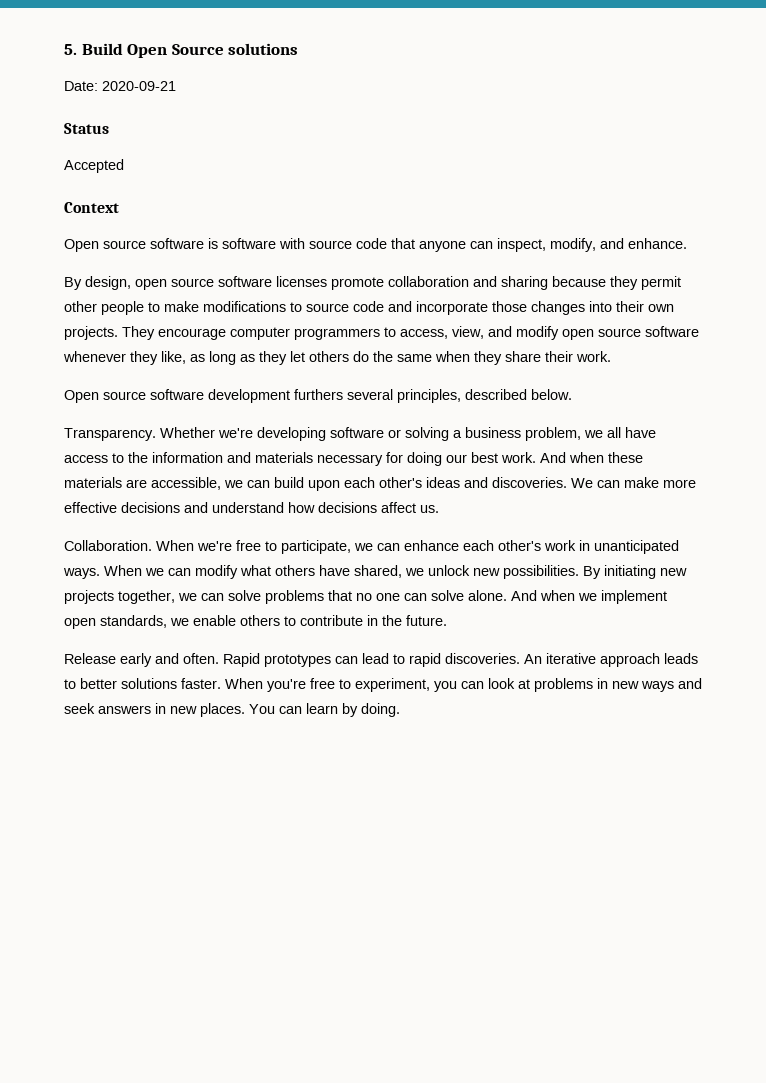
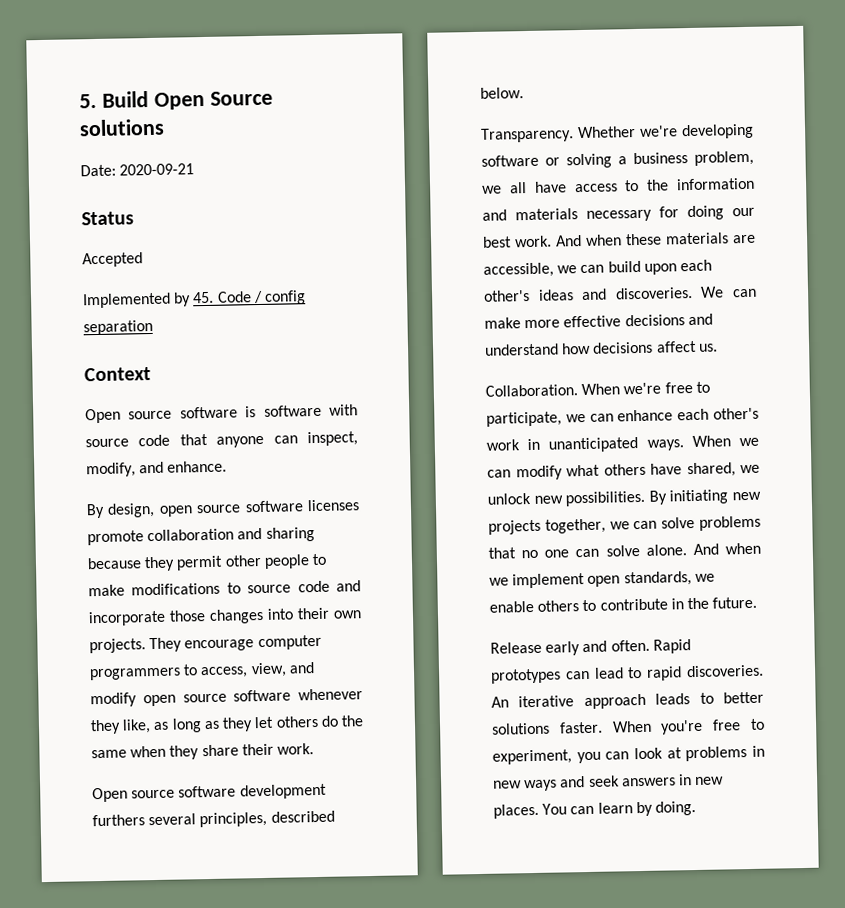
+ Implemented by 45. Code / config separation

